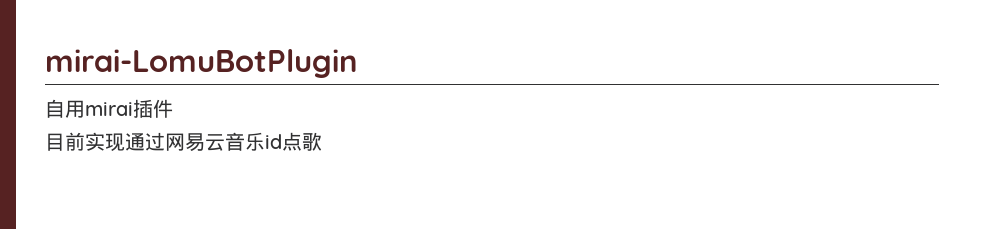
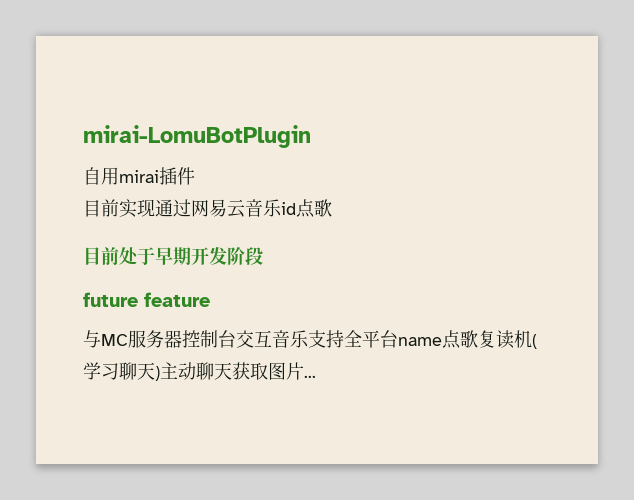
+ 目前处于早期开发阶段
+ future feature
+ 与MC服务器控制台交互音乐支持全平台name点歌复读机(学习聊天)主动聊天获取图片...

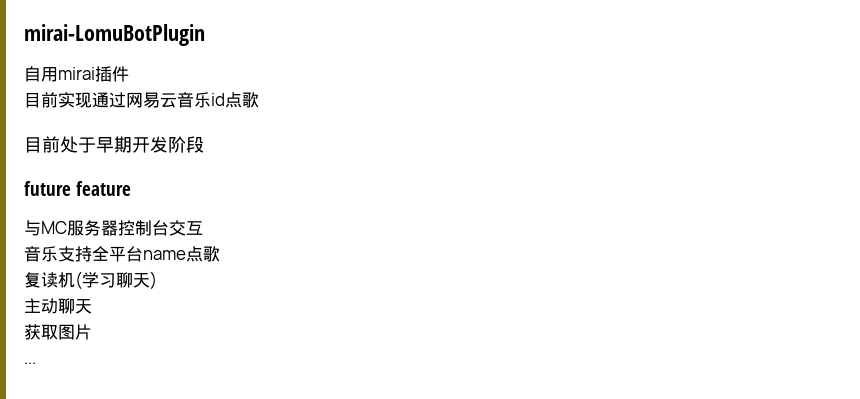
- 与MC服务器控制台交互音乐支持全平台name点歌复读机(学习聊天)主动聊天获取图片...
+ 与MC服务器控制台交互
+ 音乐支持全平台name点歌
+ 复读机(学习聊天)
+ 主动聊天
+ 获取图片
+ ...

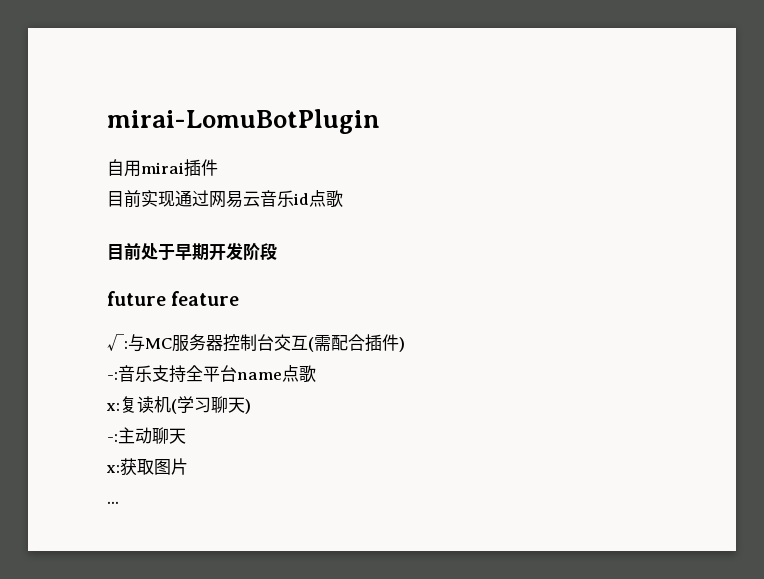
- 与MC服务器控制台交互
- 音乐支持全平台name点歌
+ √:与MC服务器控制台交互(需配合插件)
+ -:音乐支持全平台name点歌
- 复读机(学习聊天)
+ x:复读机(学习聊天)
- 主动聊天
+ -:主动聊天
- 获取图片
+ x:获取图片

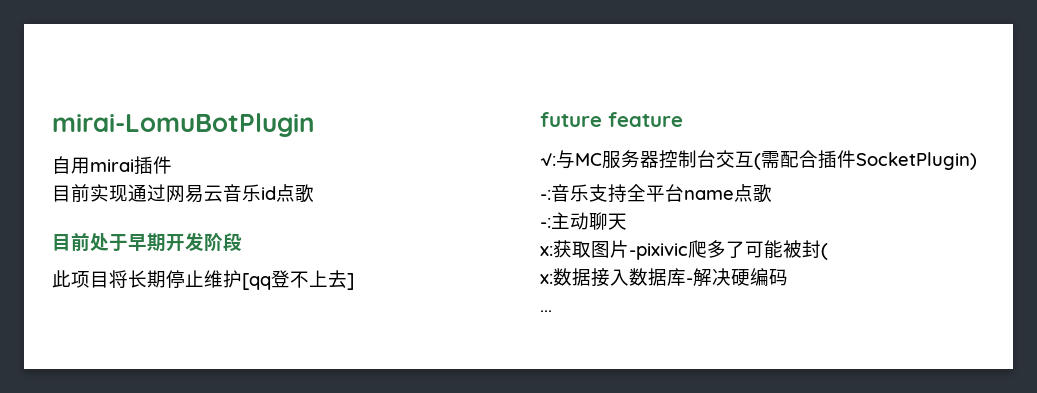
+ 此项目将长期停止维护[qq登不上去]
- √:与MC服务器控制台交互(需配合插件)
+ √:与MC服务器控制台交互(需配合插件SocketPlugin)
- x:复读机(学习聊天)
- x:获取图片
+ x:获取图片-pixivic爬多了可能被封(
+ x:数据接入数据库-解决硬编码

